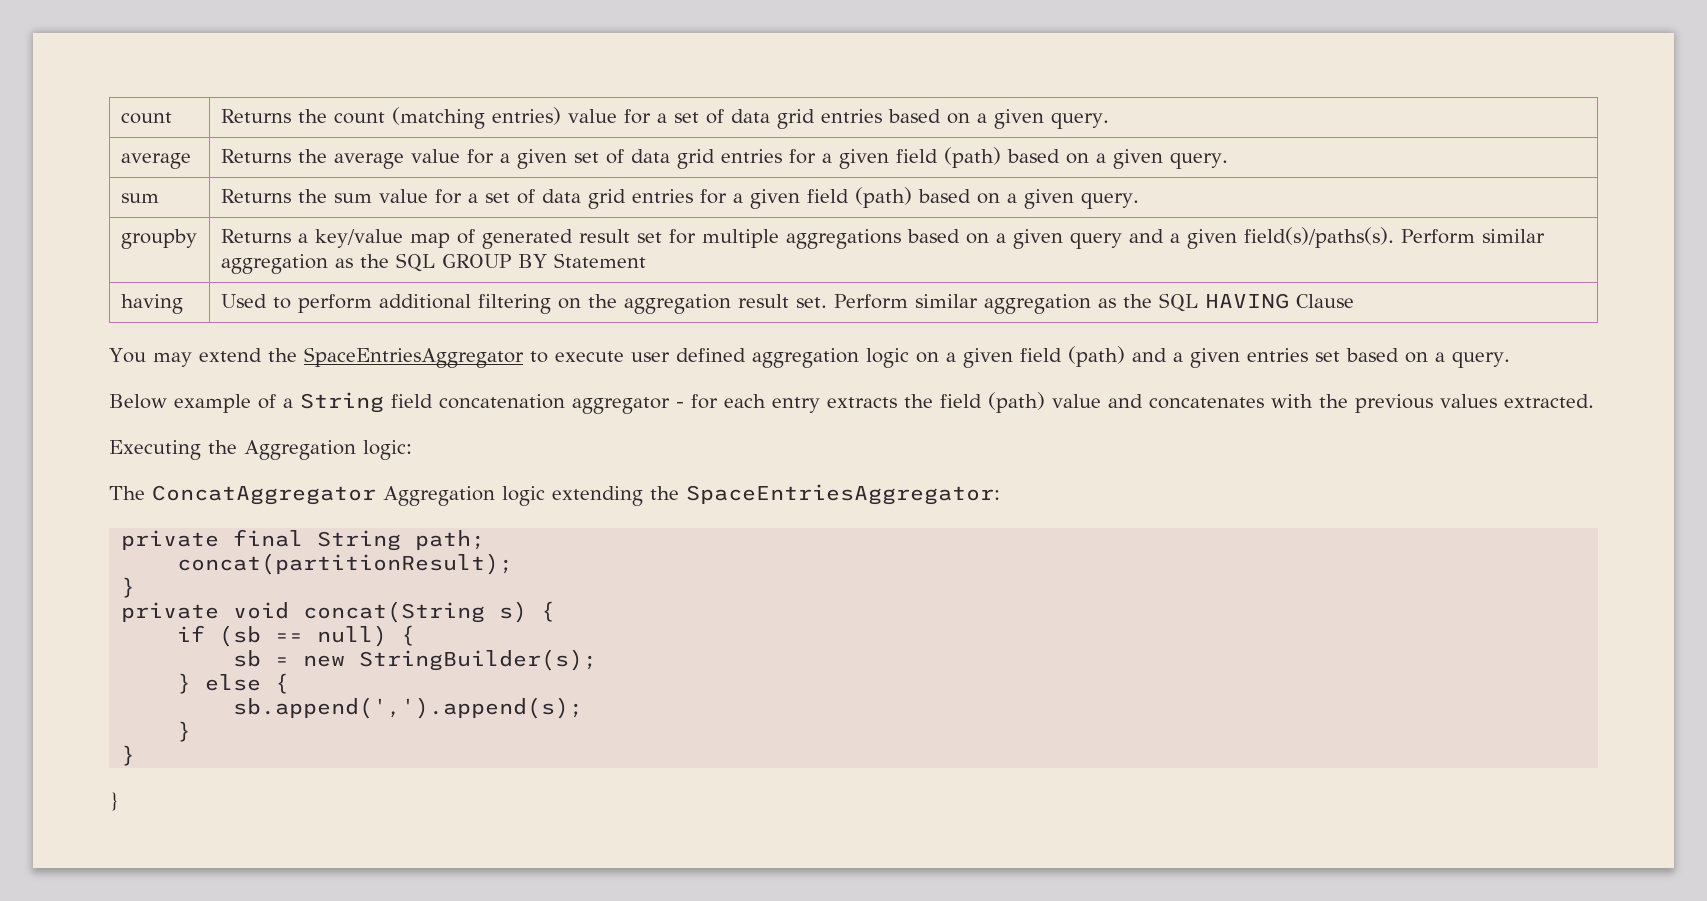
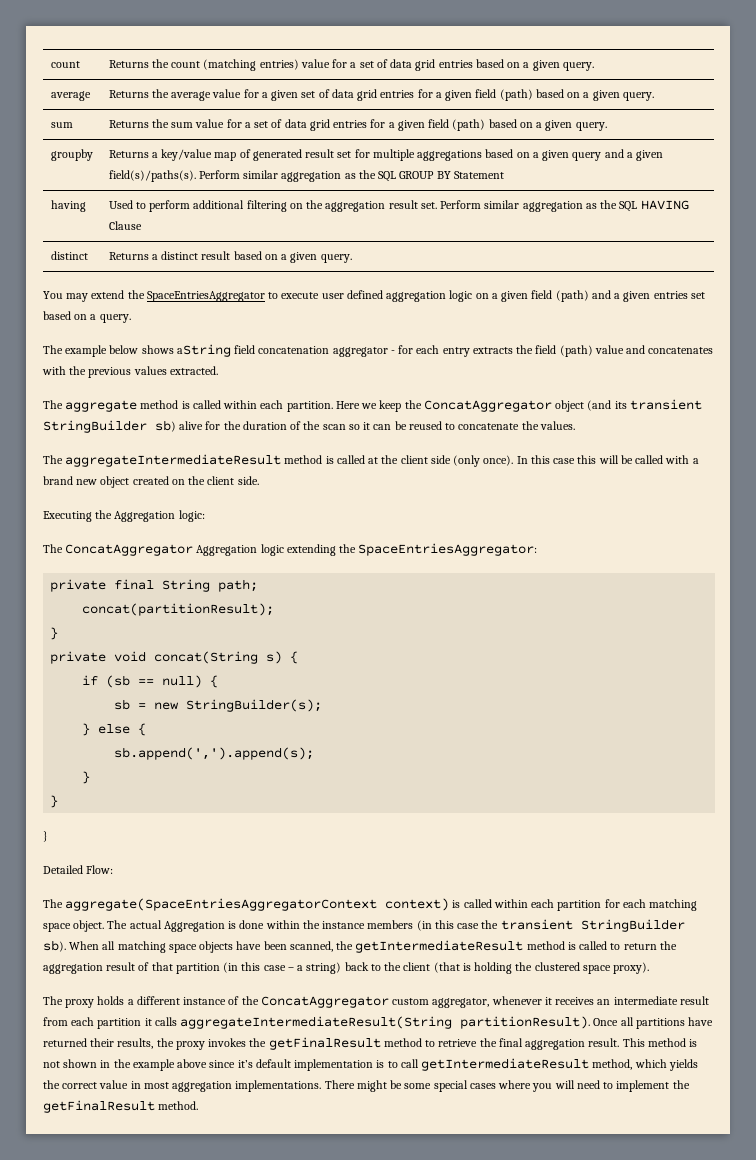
+ distinct | Returns a distinct result based on a given query.
- Below example of a String field concatenation aggregator - for each entry extracts the field (path) value and concatenates with the previous values extracted.
+ The example below shows aString field concatenation aggregator - for each entry extracts the field (path) value and concatenates with the previous values extracted.
+ The aggregate method is called within each partition. Here we keep the ConcatAggregator object (and its transient StringBuilder sb) alive for the duration of the scan so it can be reused to concatenate the values.
+ The aggregateIntermediateResult method is called at the client side (only once). In this case this will be called with a brand new object created on the client side.
+ Detailed Flow:
+ The aggregate(SpaceEntriesAggregatorContext context) is called within each partition for each matching space object. The actual Aggregation is done within the instance members (in this case the transient StringBuilder sb). When all matching space objects have been scanned, the getIntermediateResult method is called to return the aggregation result of that partition (in this case – a string) back to the client (that is holding the clustered space proxy).
+ The proxy holds a different instance of the ConcatAggregator custom aggregator, whenever it receives an intermediate result from each partition it calls aggregateIntermediateResult(String partitionResult). Once all partitions have returned their results, the proxy invokes the getFinalResult method to retrieve the final aggregation result. This method is not shown in the example above since it’s default implementation is to call getIntermediateResult method, which yields the correct value in most aggregation implementations. There might be some special cases where you will need to implement the getFinalResult method.

